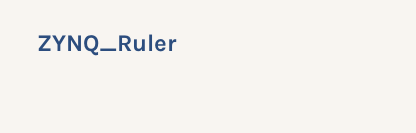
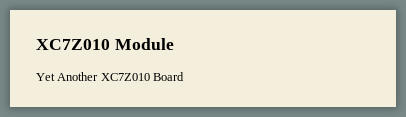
- ZYNQ_Ruler
+ XC7Z010 Module
+ Yet Another XC7Z010 Board

